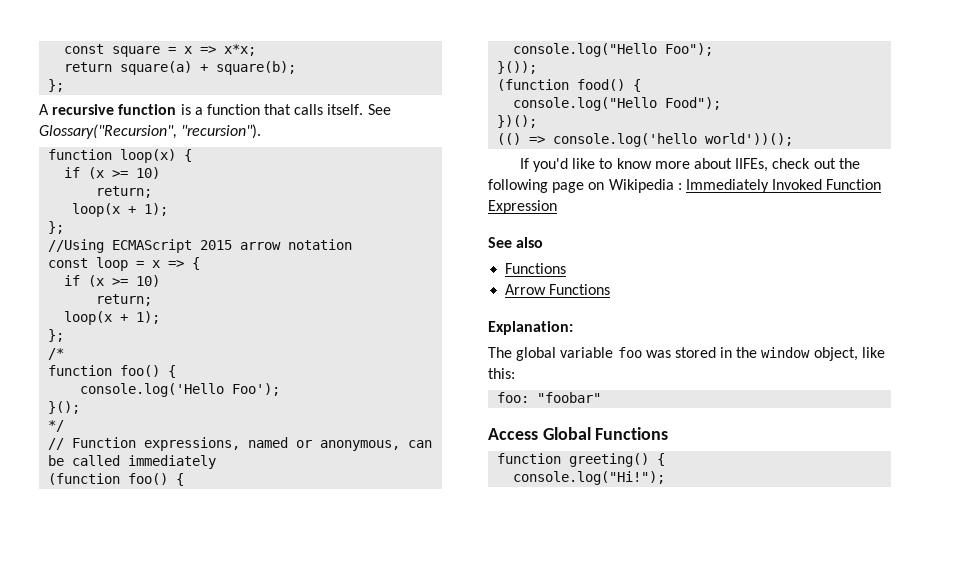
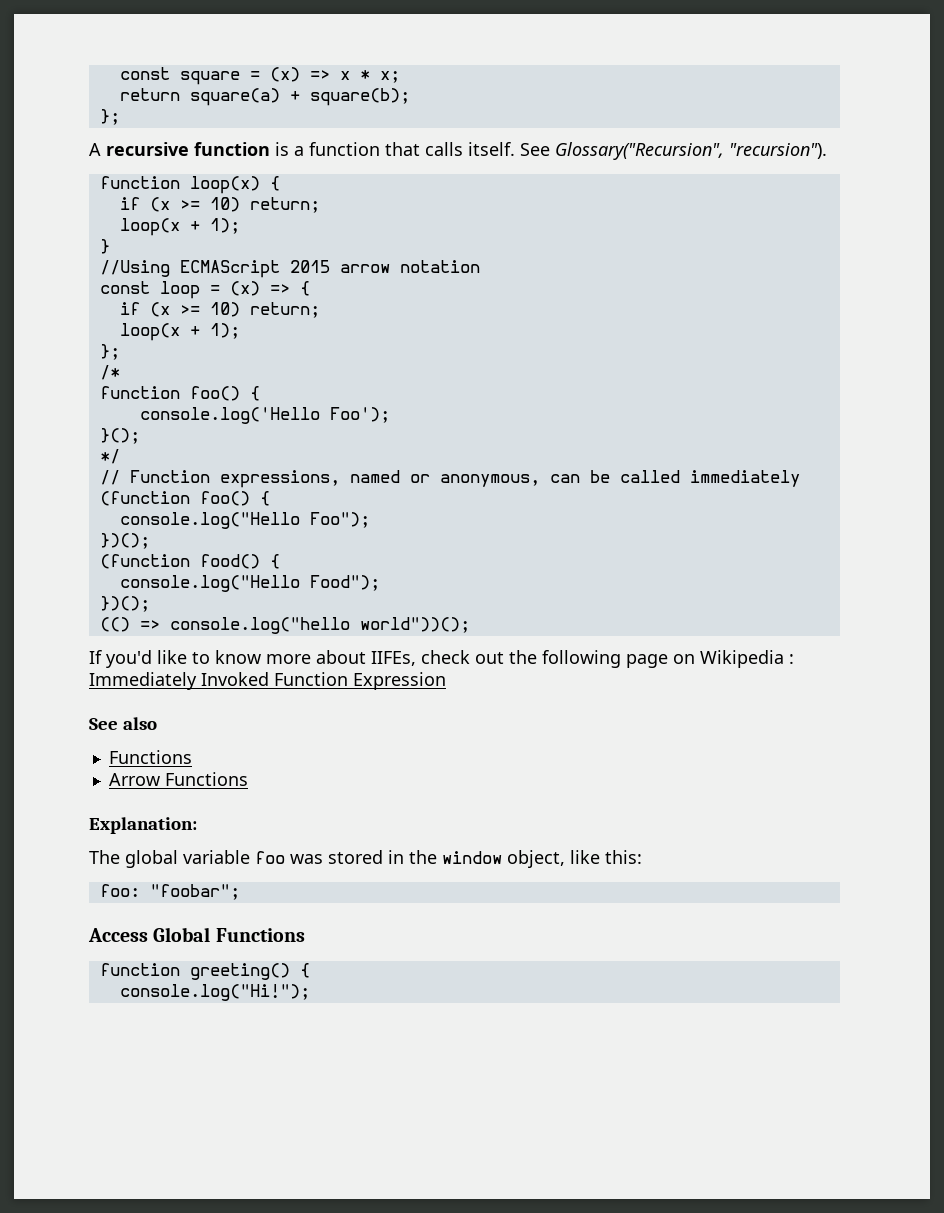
- const square = x => x*x;
+ const square = (x) => x * x;
  function loop(x) {
- if (x >= 10)
- return;
+ if (x >= 10) return;
  loop(x + 1);
- };
+ }
- const loop = x => {
- if (x >= 10)
- return;
+ const loop = (x) => {
+ if (x >= 10) return;
  console.log("Hello Foo");
- }());
+ })();
- (() => console.log('hello world'))();
+ (() => console.log("hello world"))();
- foo: "foobar"
+ foo: "foobar";

